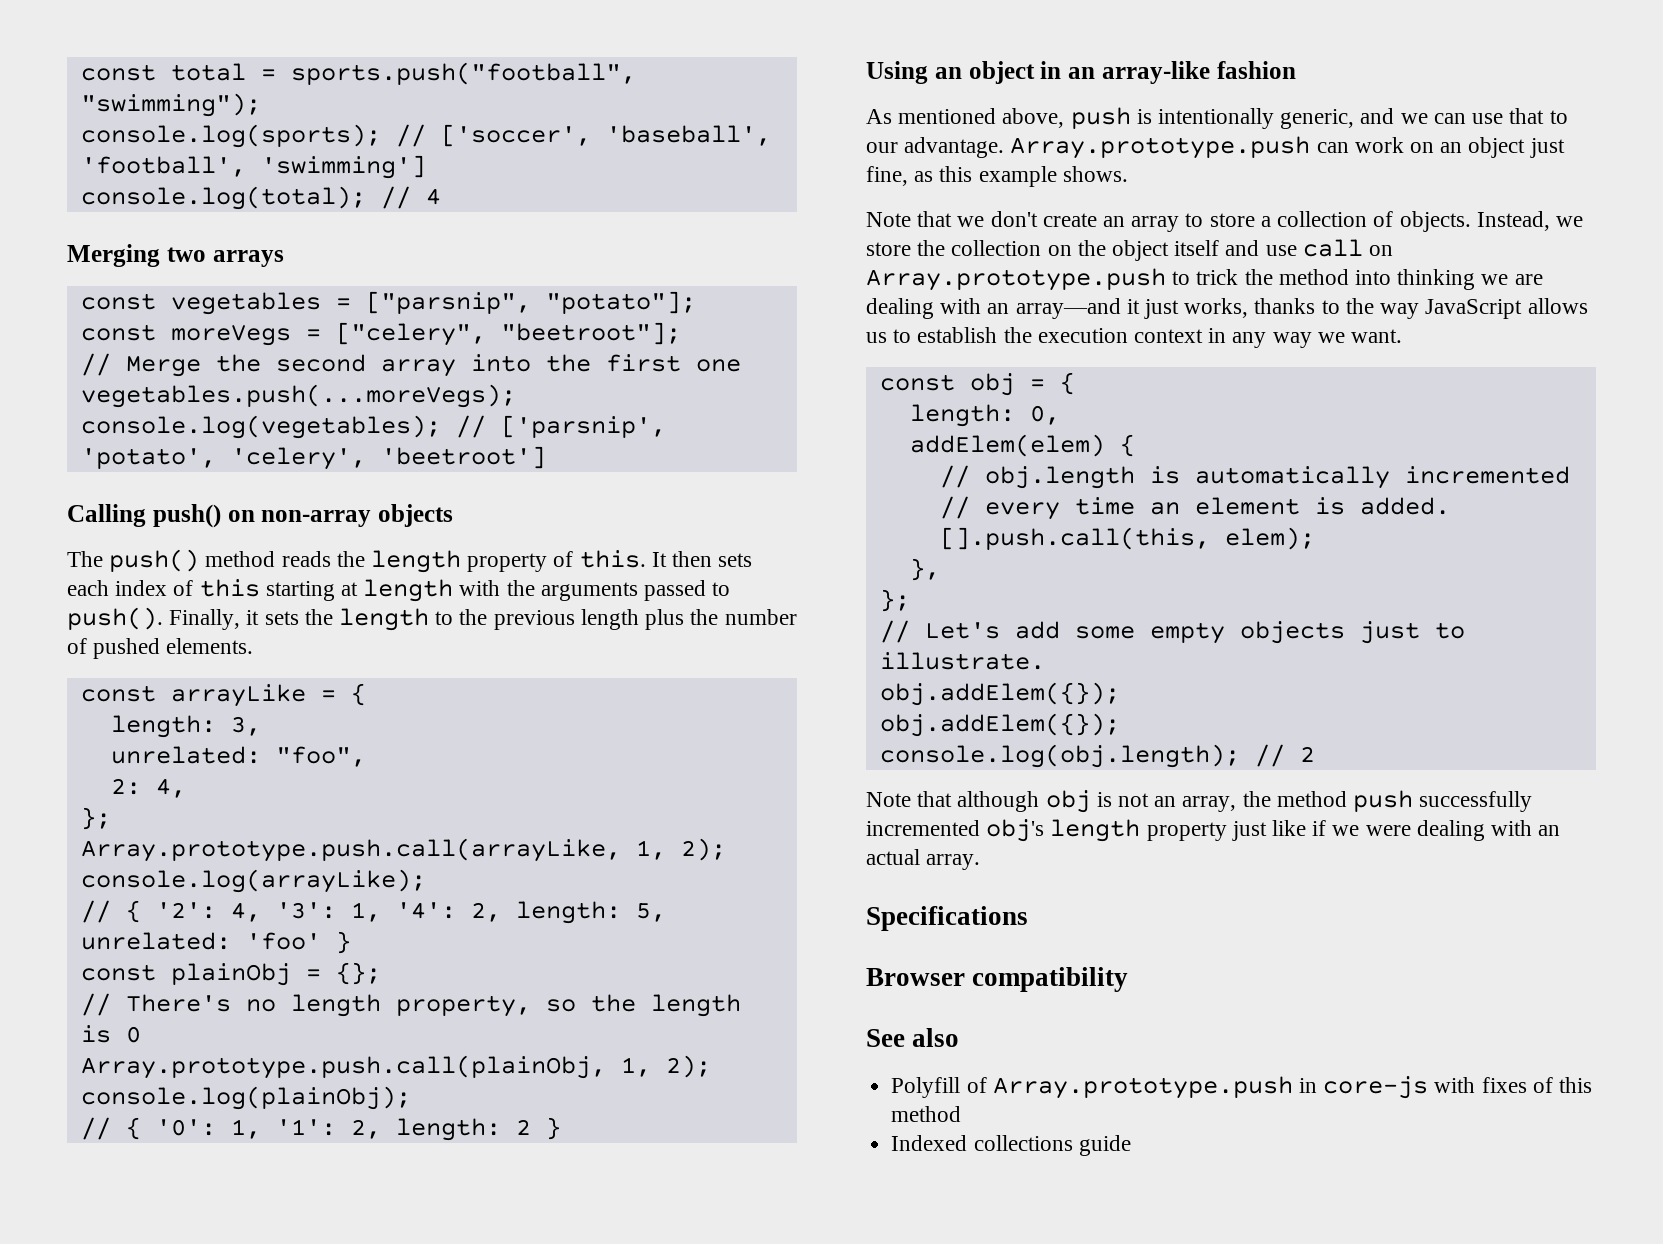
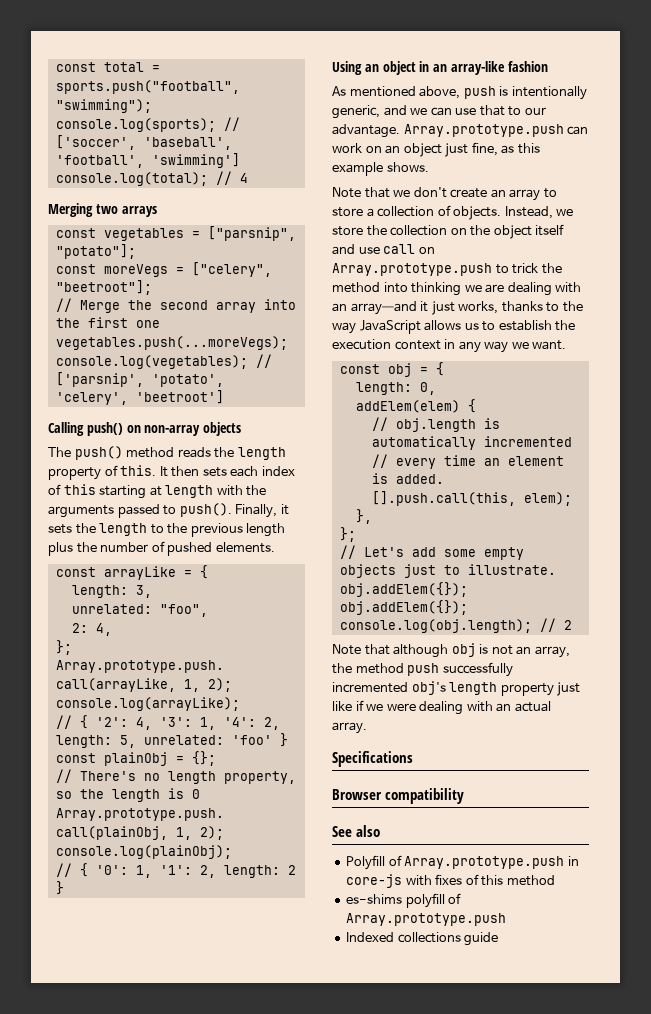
+ es-shims polyfill of Array.prototype.push

